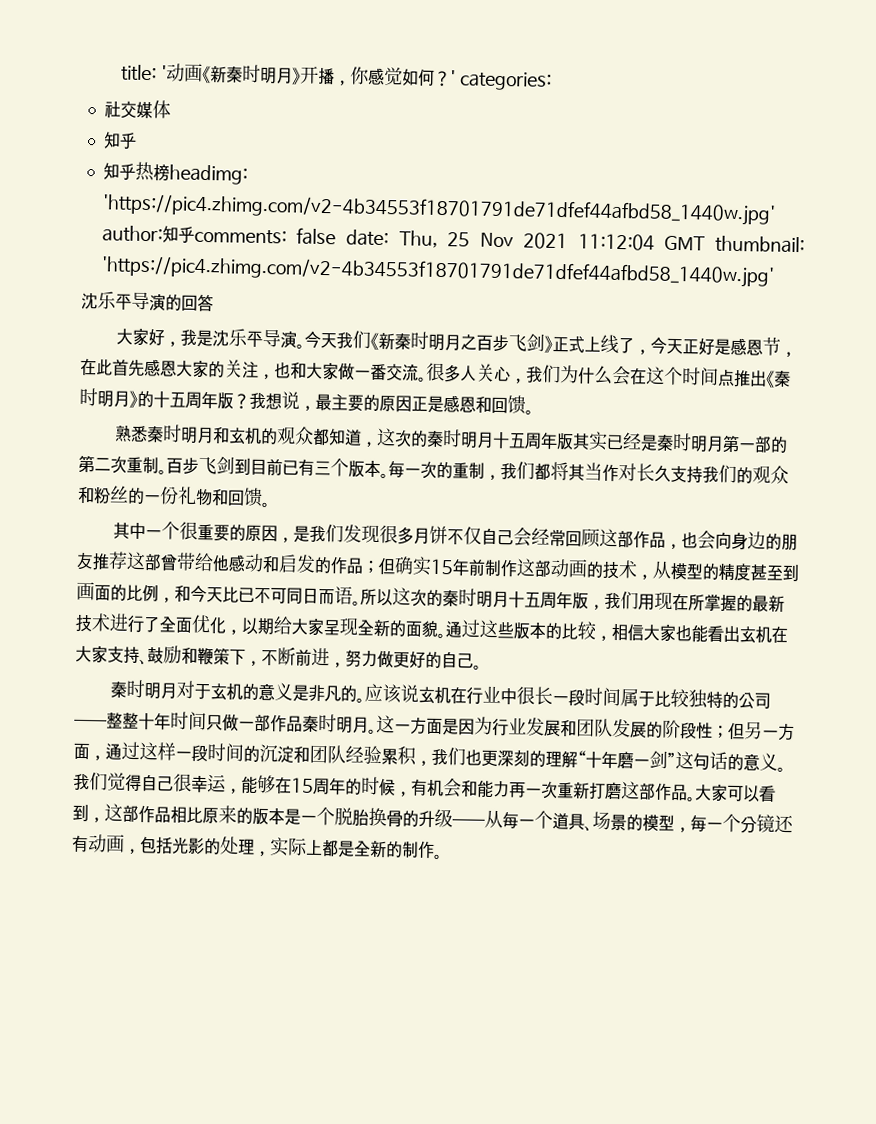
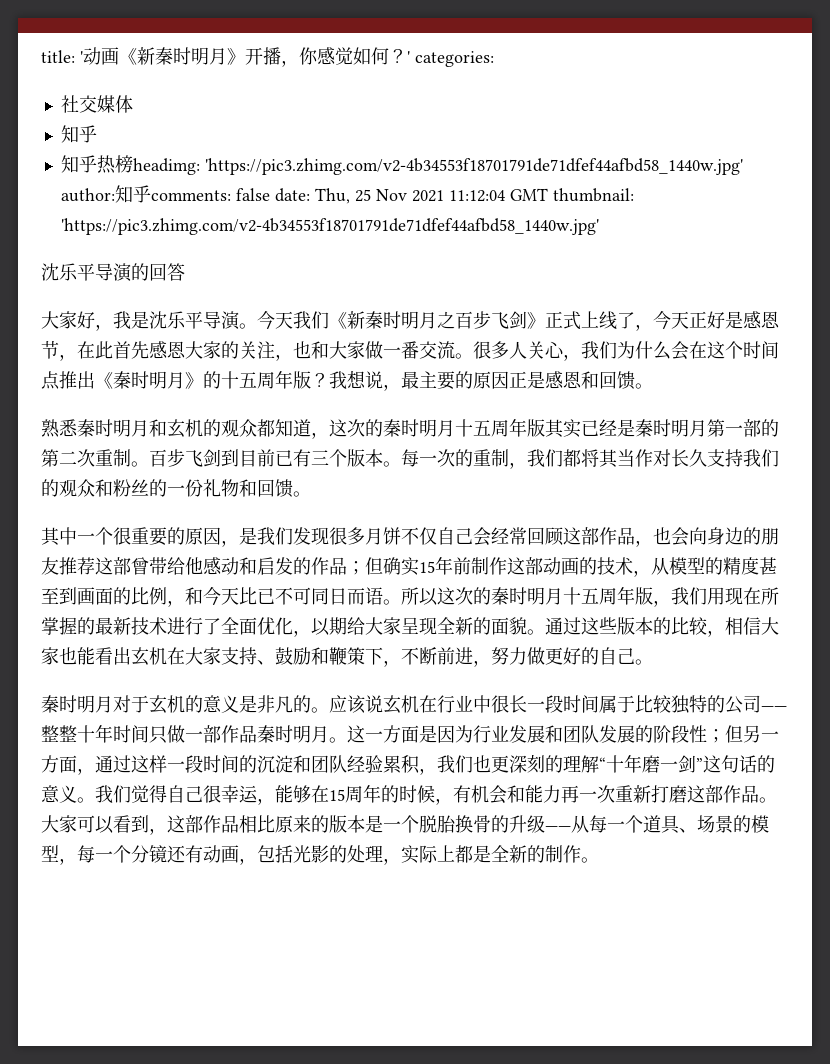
- 知乎热榜headimg: 'https://pic4.zhimg.com/v2-4b34553f18701791de71dfef44afbd58_1440w.jpg' author:知乎comments: false date: Thu, 25 Nov 2021 11:12:04 GMT thumbnail: 'https://pic4.zhimg.com/v2-4b34553f18701791de71dfef44afbd58_1440w.jpg'
+ 知乎热榜headimg: 'https://pic3.zhimg.com/v2-4b34553f18701791de71dfef44afbd58_1440w.jpg' author:知乎comments: false date: Thu, 25 Nov 2021 11:12:04 GMT thumbnail: 'https://pic3.zhimg.com/v2-4b34553f18701791de71dfef44afbd58_1440w.jpg'

